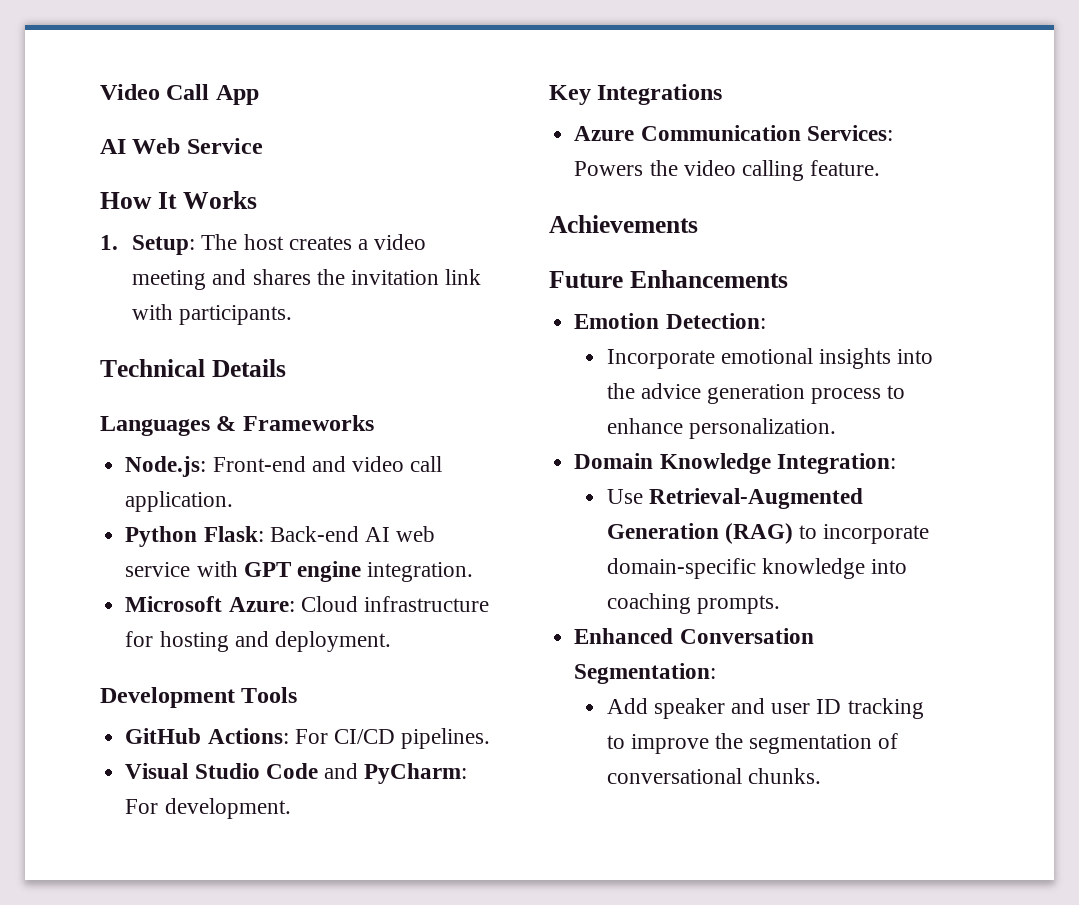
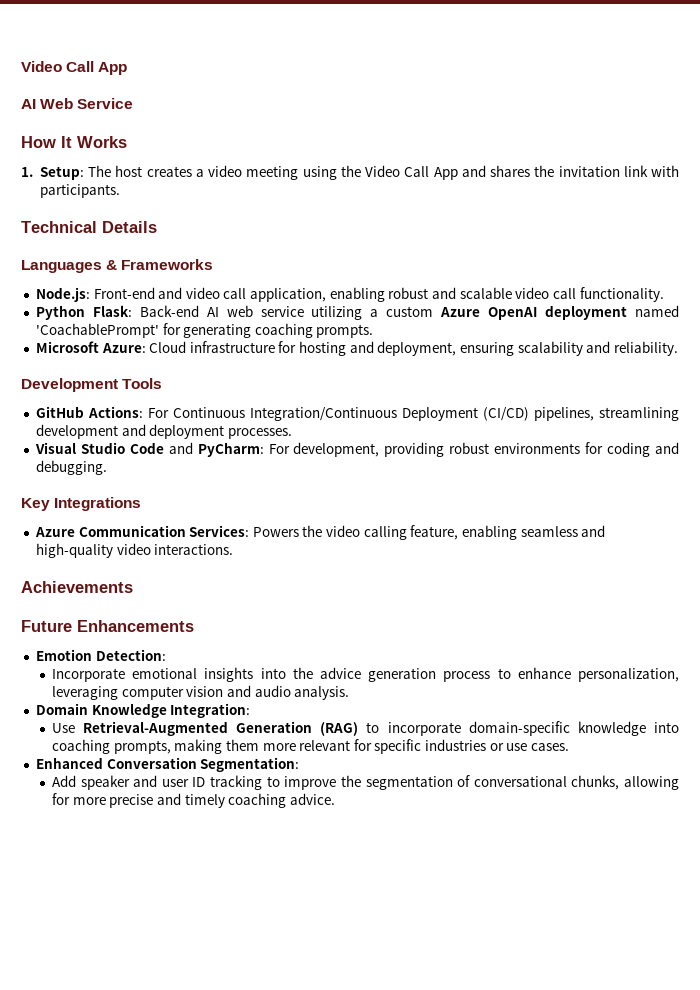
- 1. Setup: The host creates a video meeting and shares the invitation link with participants.
+ 1. Setup: The host creates a video meeting using the Video Call App and shares the invitation link with participants.
- Node.js: Front-end and video call application.
+ Node.js: Front-end and video call application, enabling robust and scalable video call functionality.
- Python Flask: Back-end AI web service with GPT engine integration.
+ Python Flask: Back-end AI web service utilizing a custom Azure OpenAI deployment named 'CoachablePrompt' for generating coaching prompts.
- Microsoft Azure: Cloud infrastructure for hosting and deployment.
+ Microsoft Azure: Cloud infrastructure for hosting and deployment, ensuring scalability and reliability.
- GitHub Actions: For CI/CD pipelines.
+ GitHub Actions: For Continuous Integration/Continuous Deployment (CI/CD) pipelines, streamlining development and deployment processes.
- Visual Studio Code and PyCharm: For development.
+ Visual Studio Code and PyCharm: For development, providing robust environments for coding and debugging.
- Azure Communication Services: Powers the video calling feature.
+ Azure Communication Services: Powers the video calling feature, enabling seamless and high-quality video interactions.
- Incorporate emotional insights into the advice generation process to enhance personalization.
+ Incorporate emotional insights into the advice generation process to enhance personalization, leveraging computer vision and audio analysis.
- Use Retrieval-Augmented Generation (RAG) to incorporate domain-specific knowledge into coaching prompts.
+ Use Retrieval-Augmented Generation (RAG) to incorporate domain-specific knowledge into coaching prompts, making them more relevant for specific industries or use cases.
- Add speaker and user ID tracking to improve the segmentation of conversational chunks.
+ Add speaker and user ID tracking to improve the segmentation of conversational chunks, allowing for more precise and timely coaching advice.

